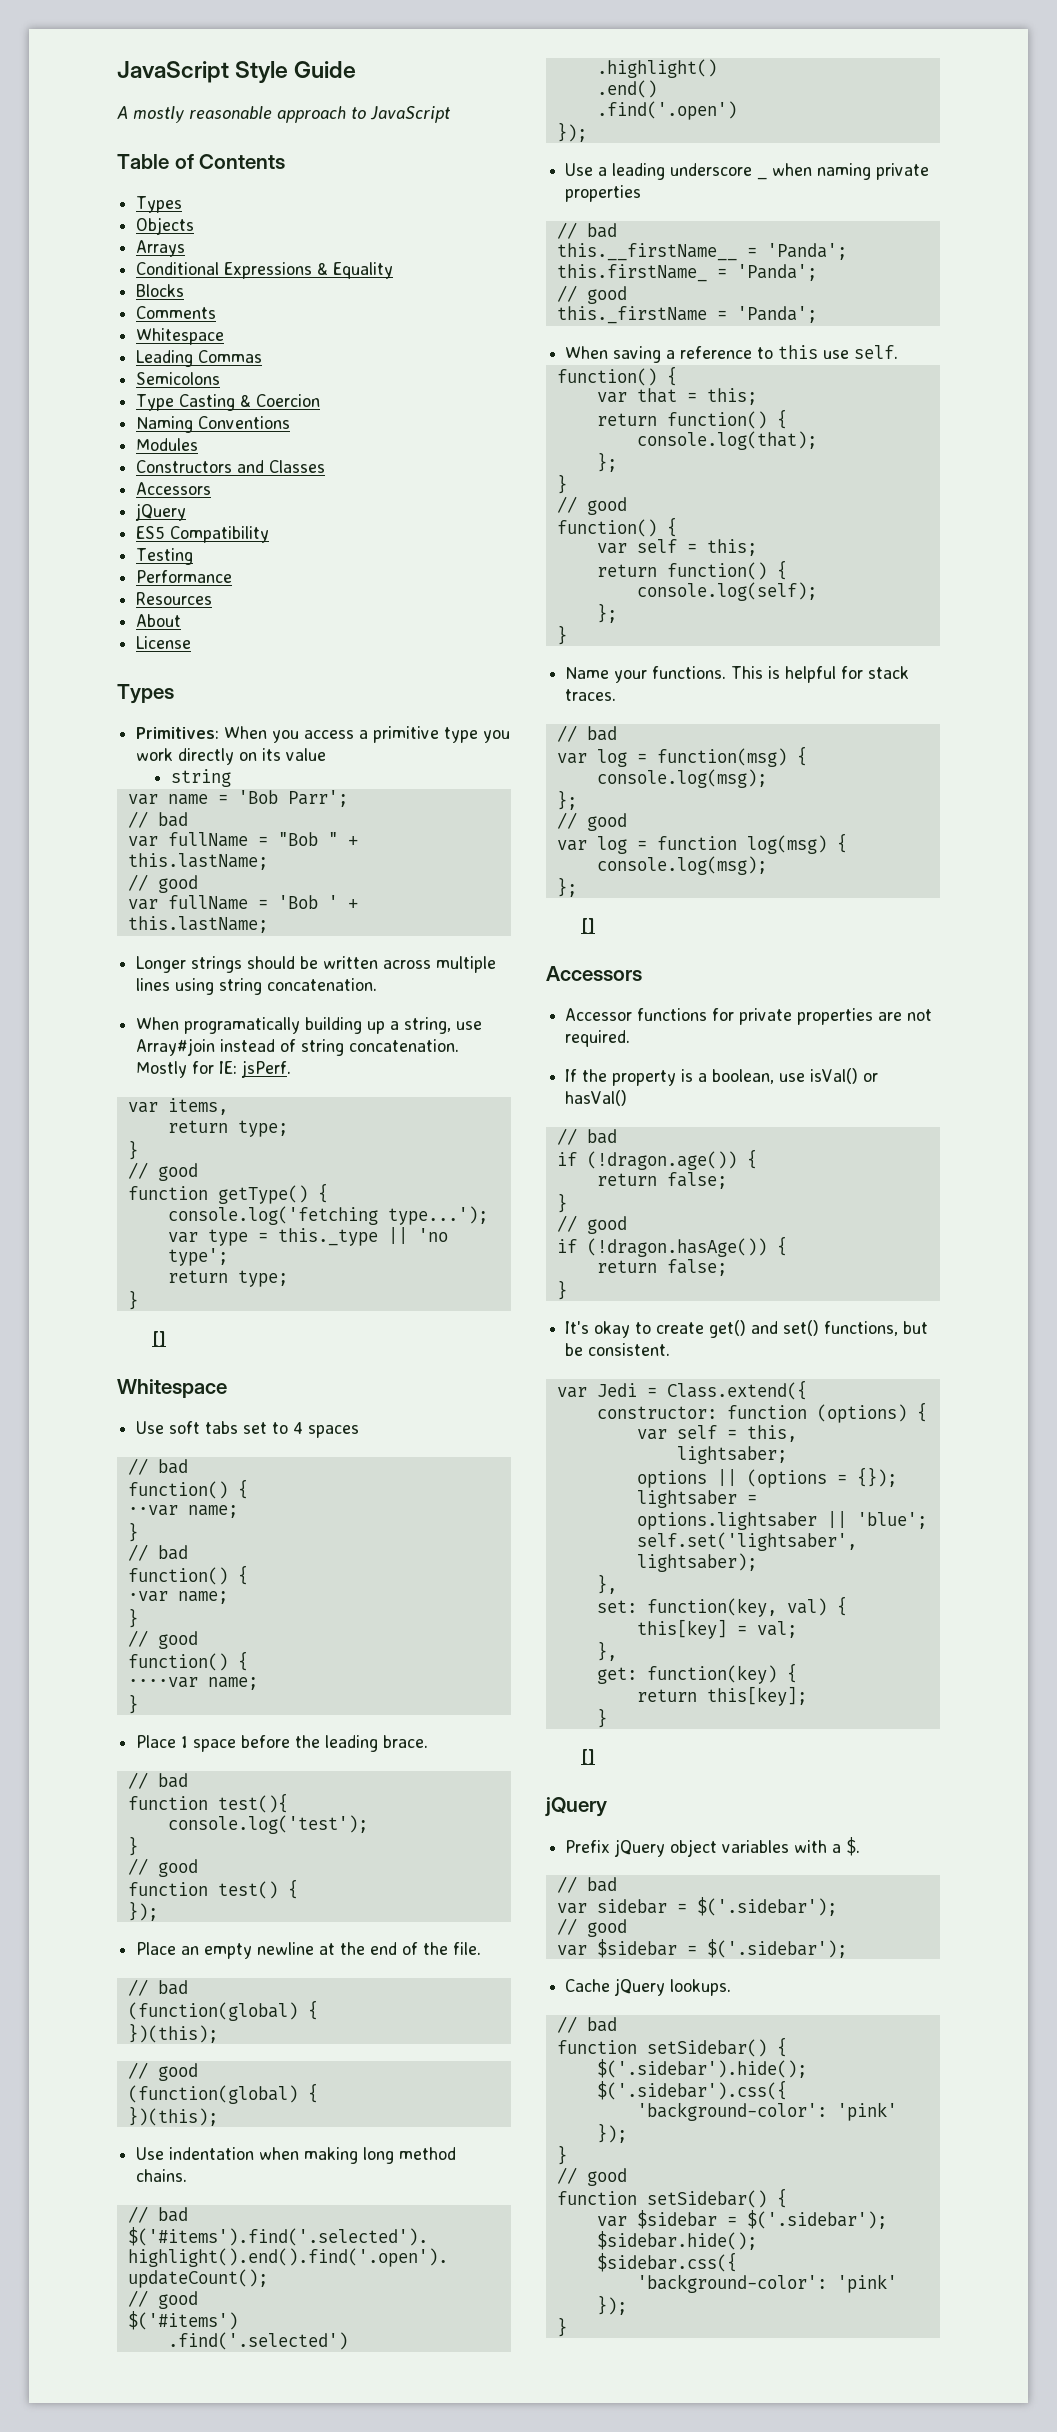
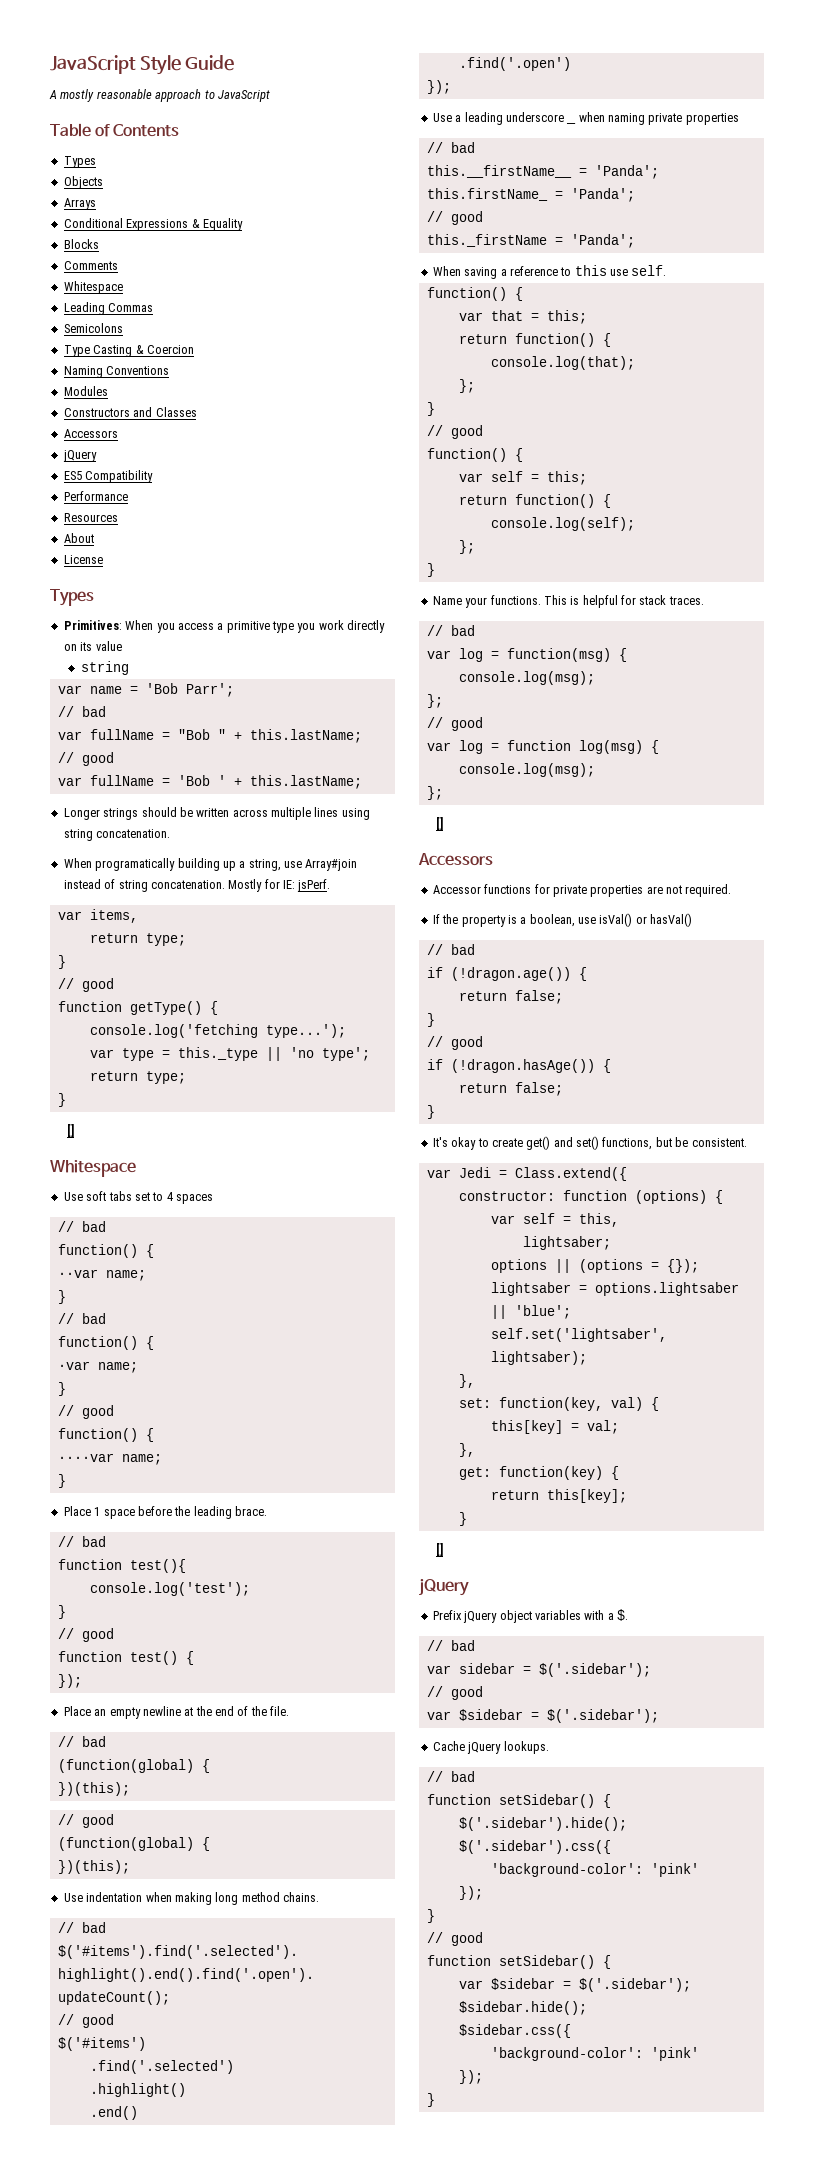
- Testing

